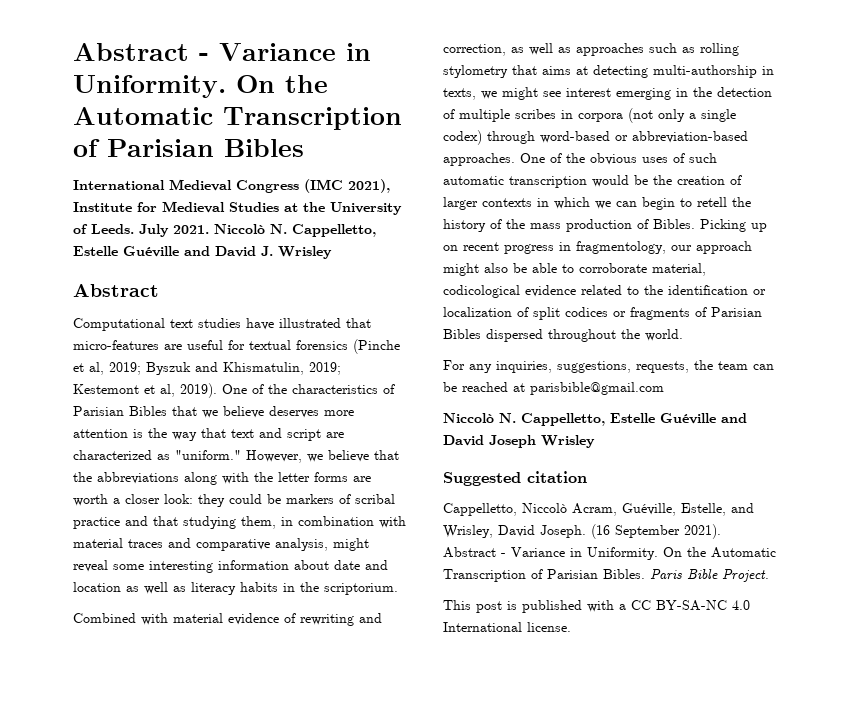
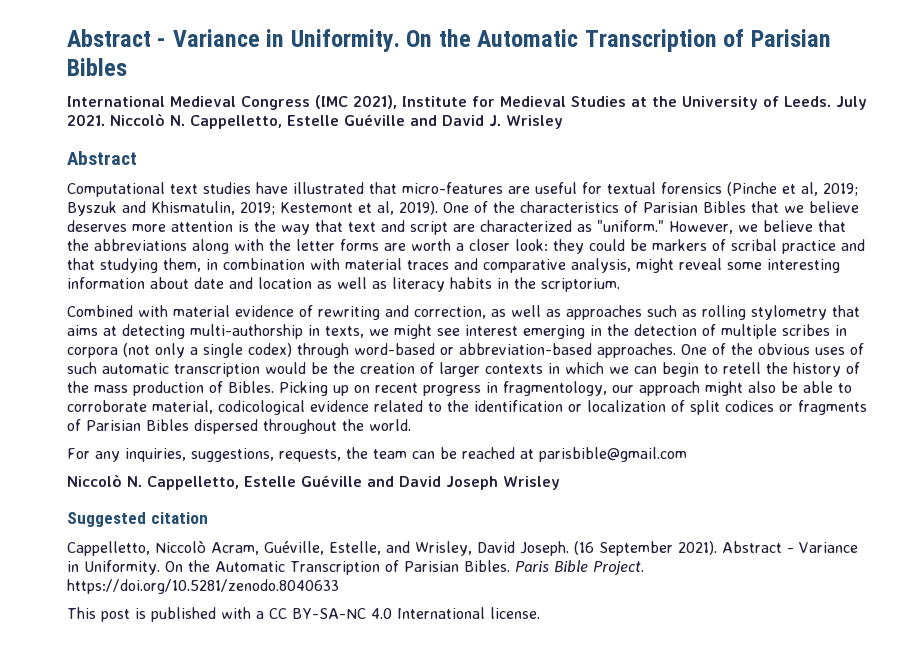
- Paris Bible Project.
+ Paris Bible Project. https://doi.org/10.5281/zenodo.8040633

